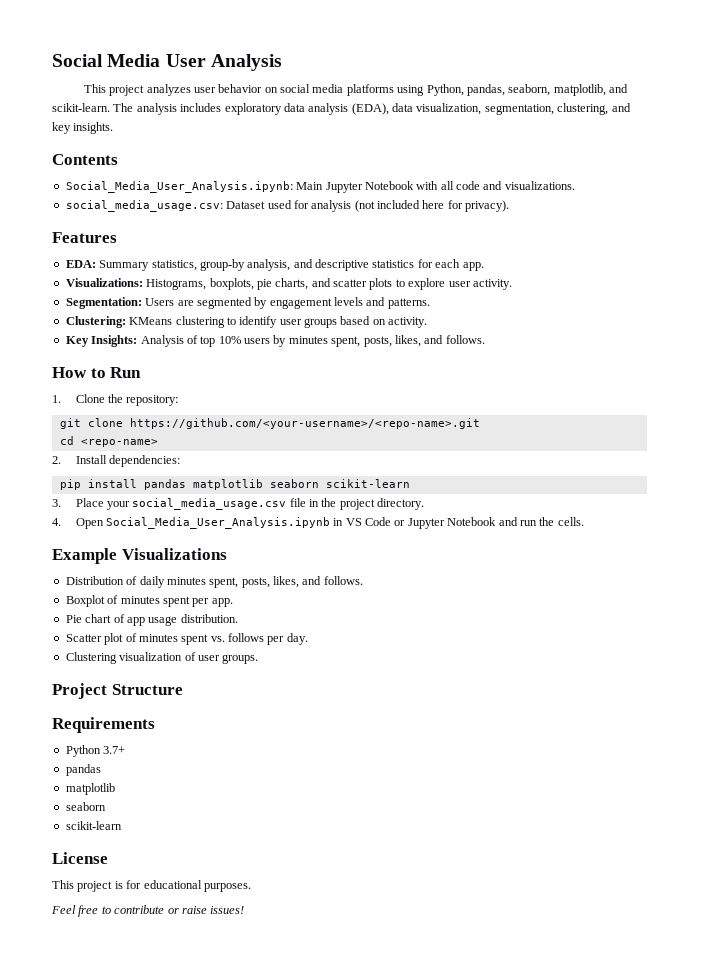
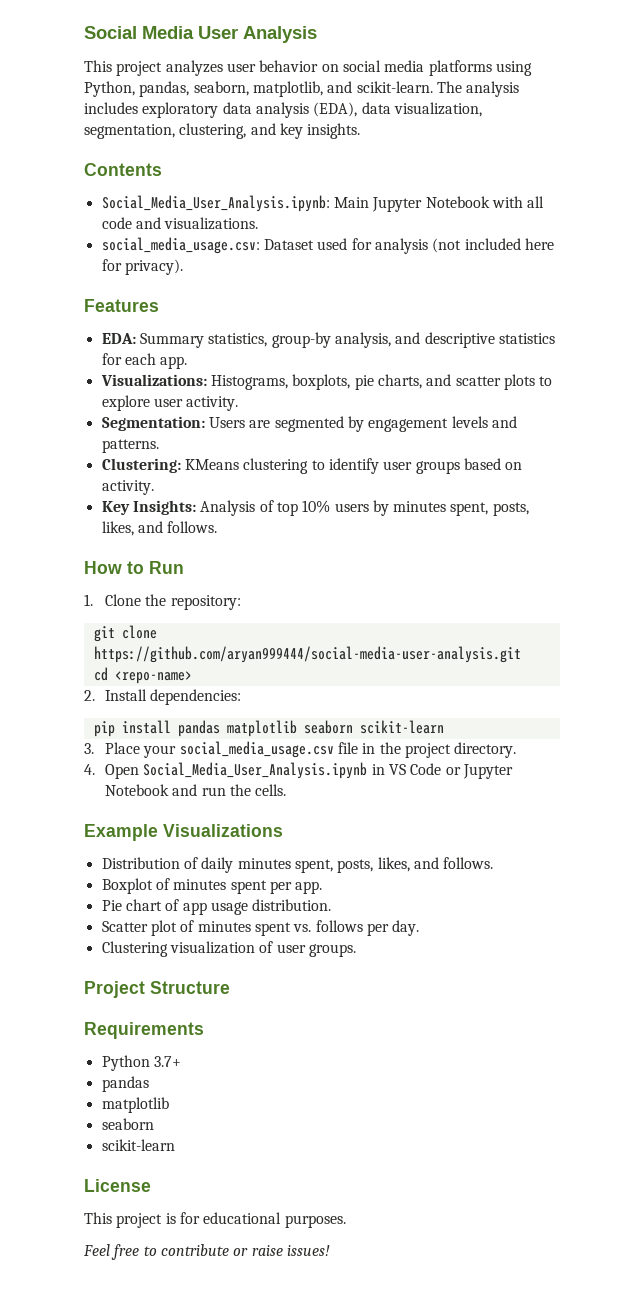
- git clone https://github.com/<your-username>/<repo-name>.git
+ git clone https://github.com/aryan999444/social-media-user-analysis.git

